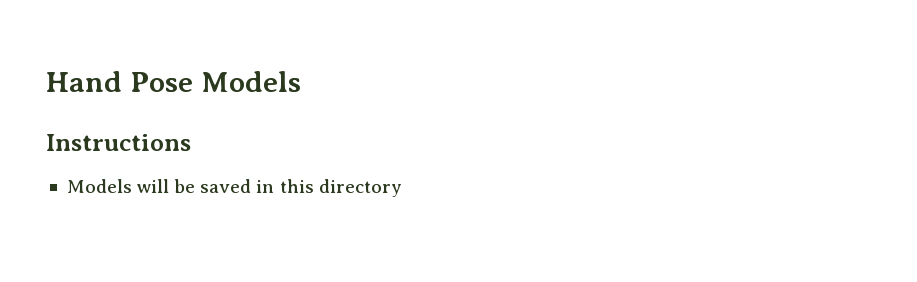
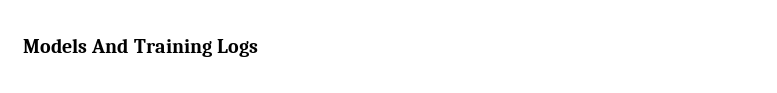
- Hand Pose Models
- Instructions
- Models will be saved in this directory
+ Models And Training Logs

